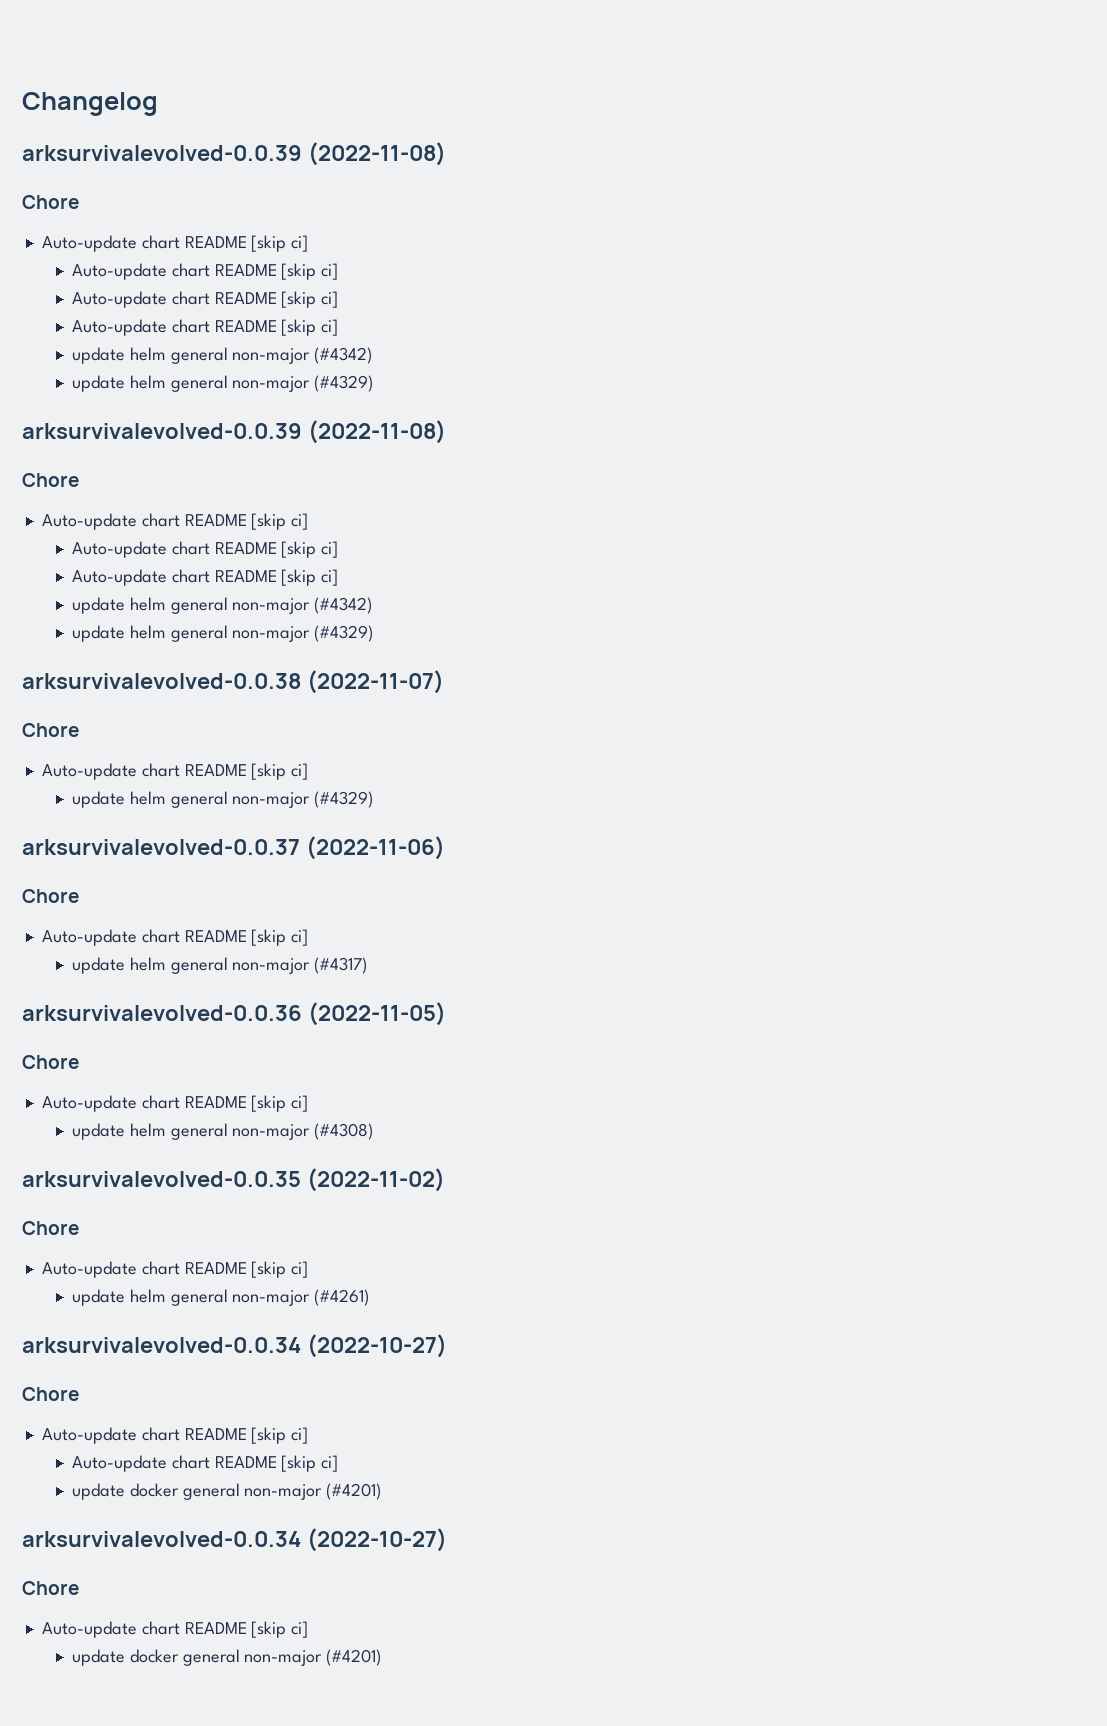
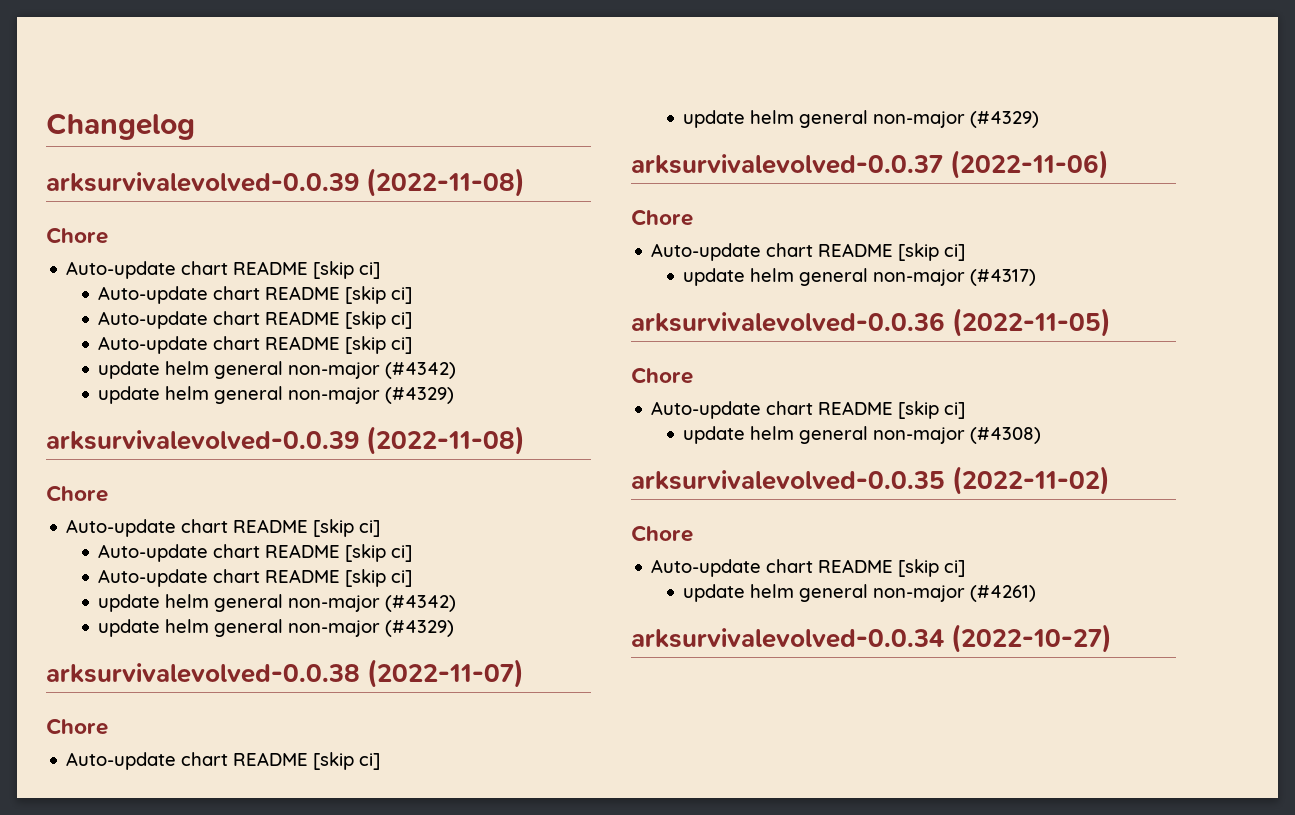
  update helm general non-major (#4261)
  arksurvivalevolved-0.0.34 (2022-10-27)
- Chore
- Auto-update chart README [skip ci]
- Auto-update chart README [skip ci]
- update docker general non-major (#4201)
- arksurvivalevolved-0.0.34 (2022-10-27)
- Chore
- Auto-update chart README [skip ci]
- update docker general non-major (#4201)

